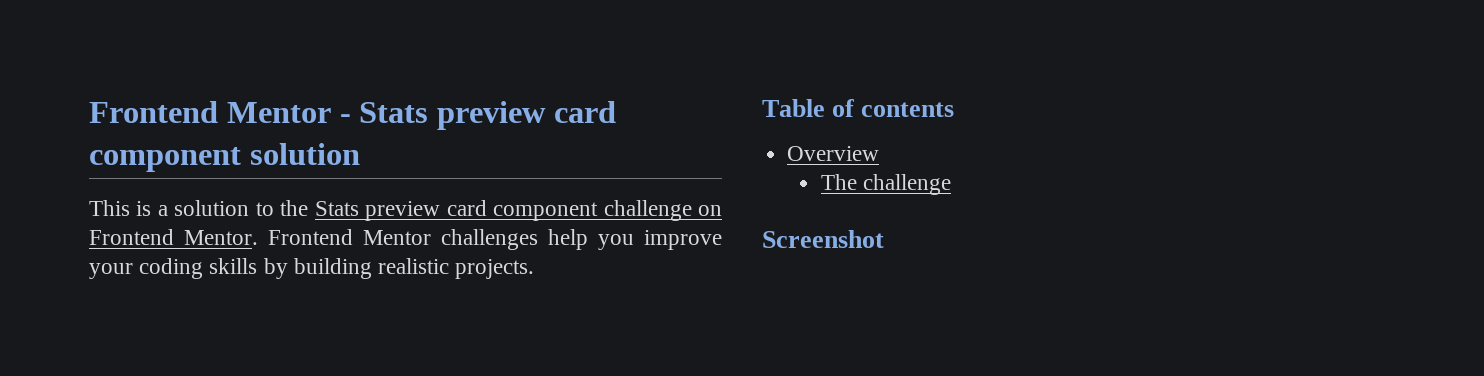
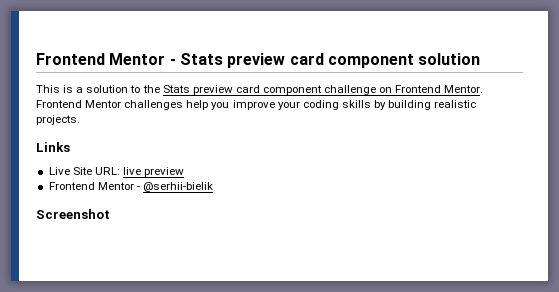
- Table of contents
- Overview
- The challenge
+ Links
+ Live Site URL: live preview
+ Frontend Mentor - @serhii-bielik

